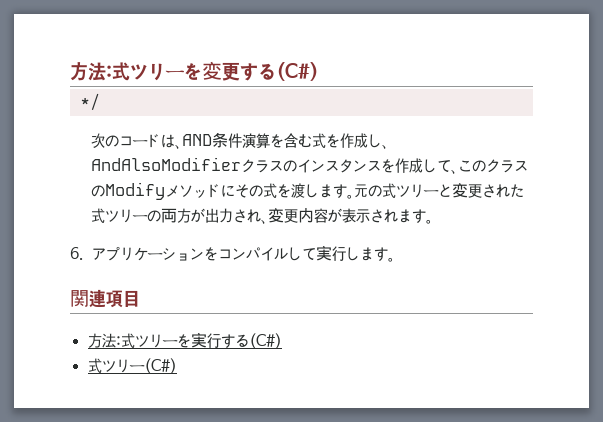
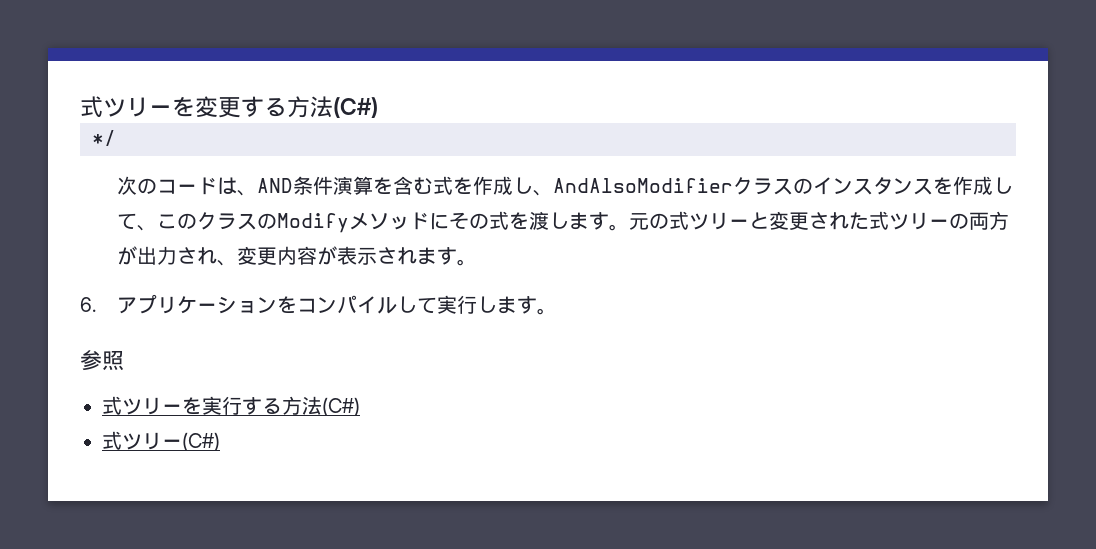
- 方法:式ツリーを変更する(C#)
+ 式ツリーを変更する方法(C#)
- 関連項目
- 方法:式ツリーを実行する(C#)
+ 参照
+ 式ツリーを実行する方法(C#)

